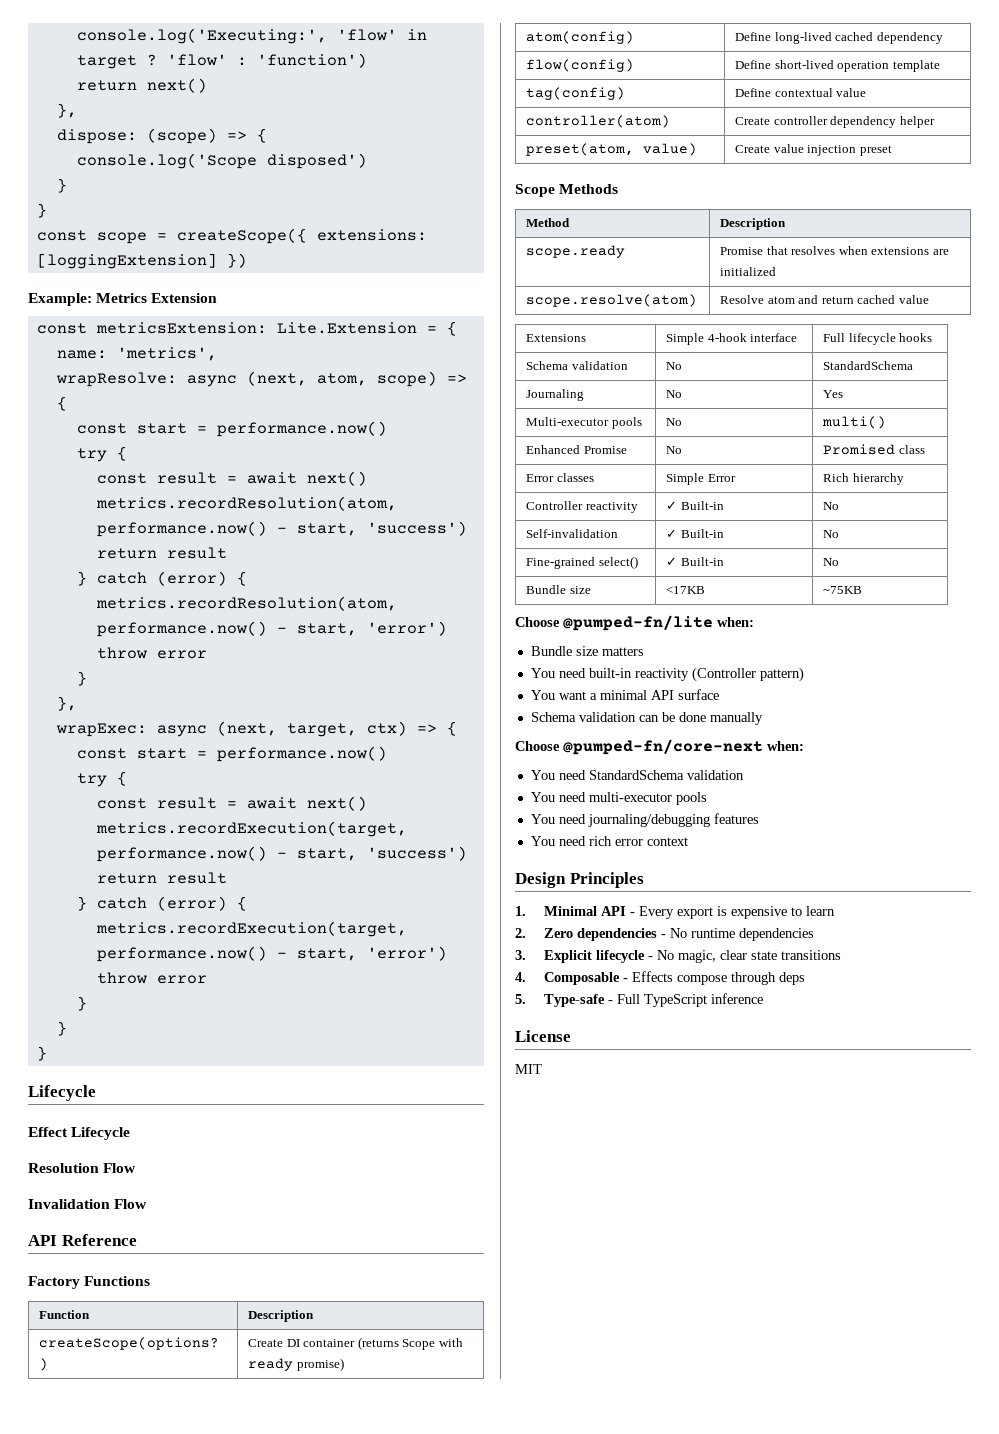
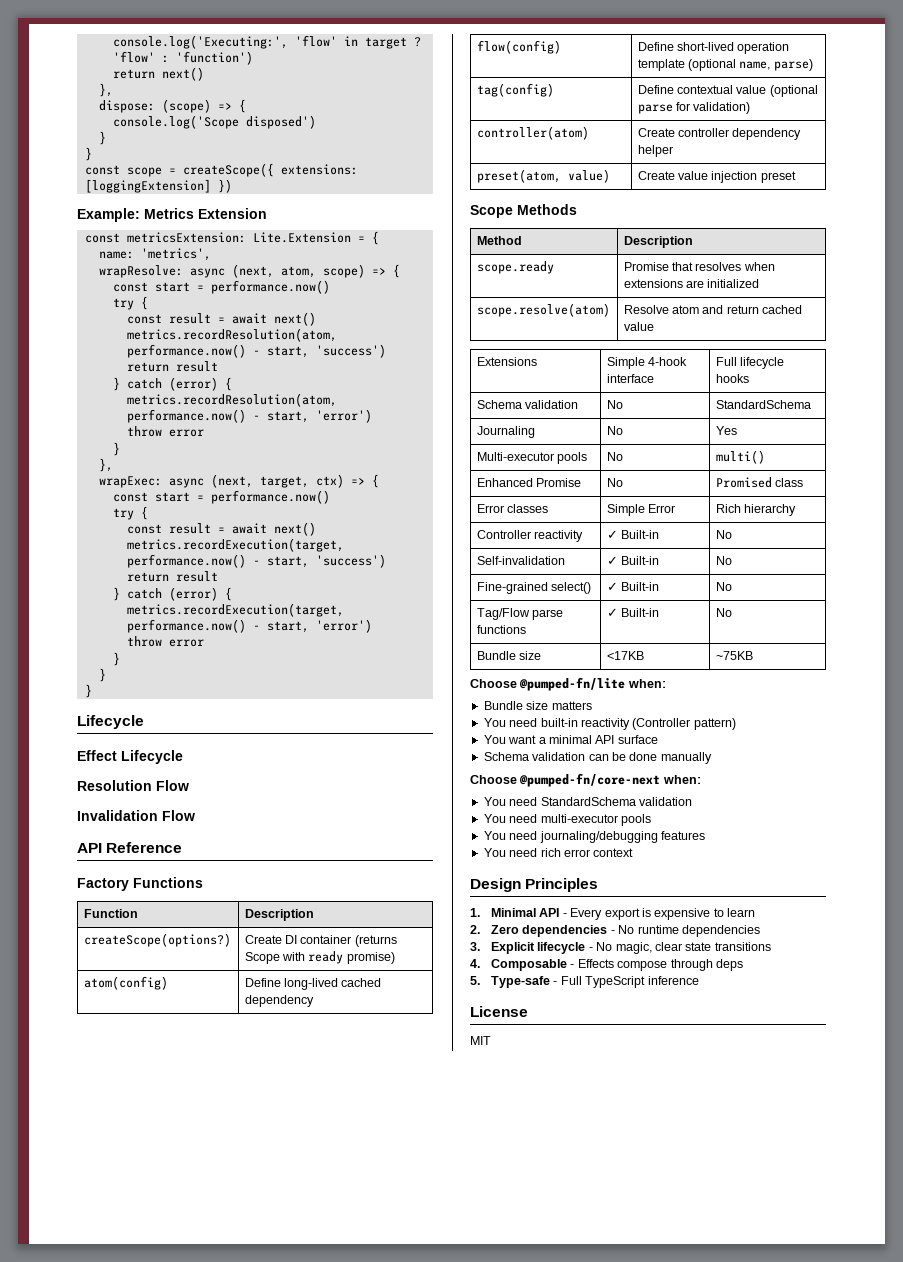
- flow(config) | Define short-lived operation template
+ flow(config) | Define short-lived operation template (optional name, parse)
- tag(config) | Define contextual value
+ tag(config) | Define contextual value (optional parse for validation)
+ Tag/Flow parse functions | ✓ Built-in | No

